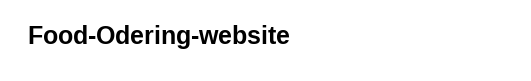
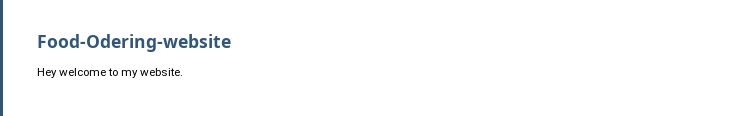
+ Hey welcome to my website.

